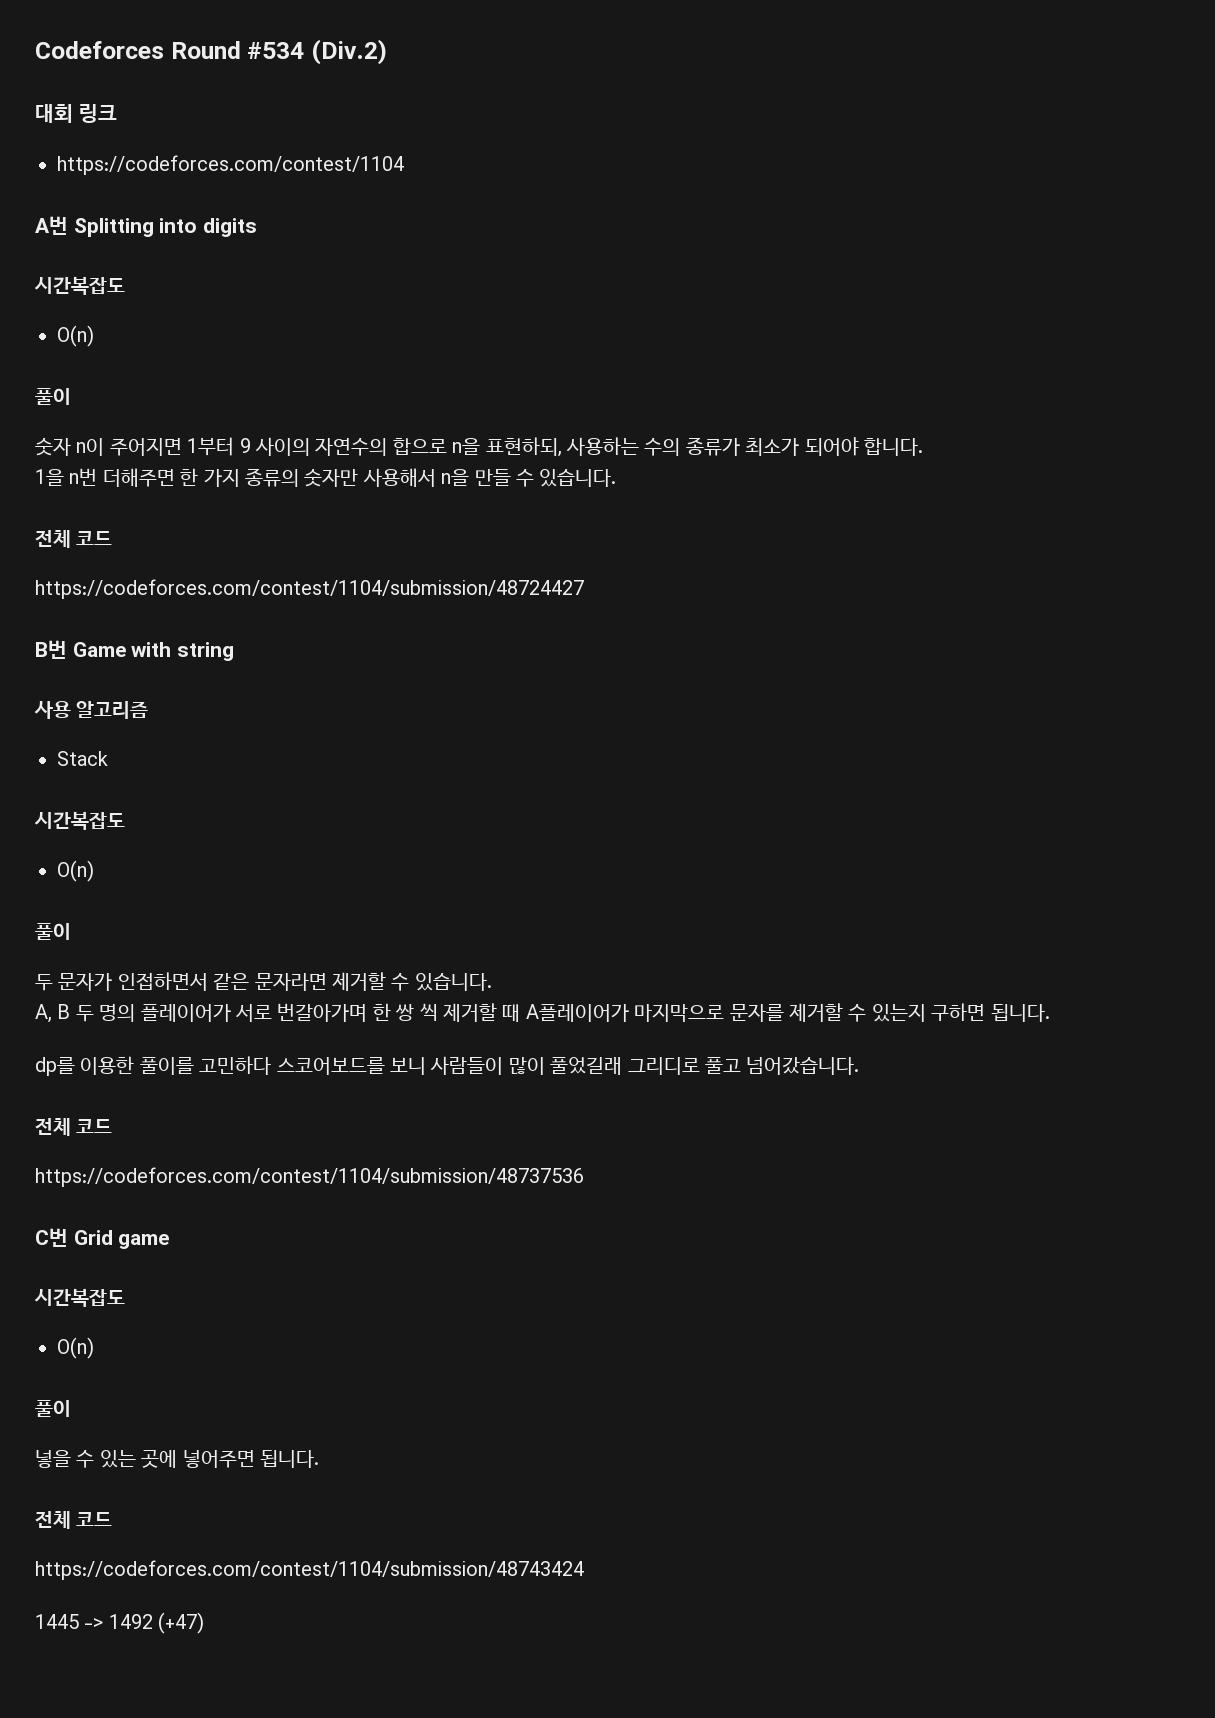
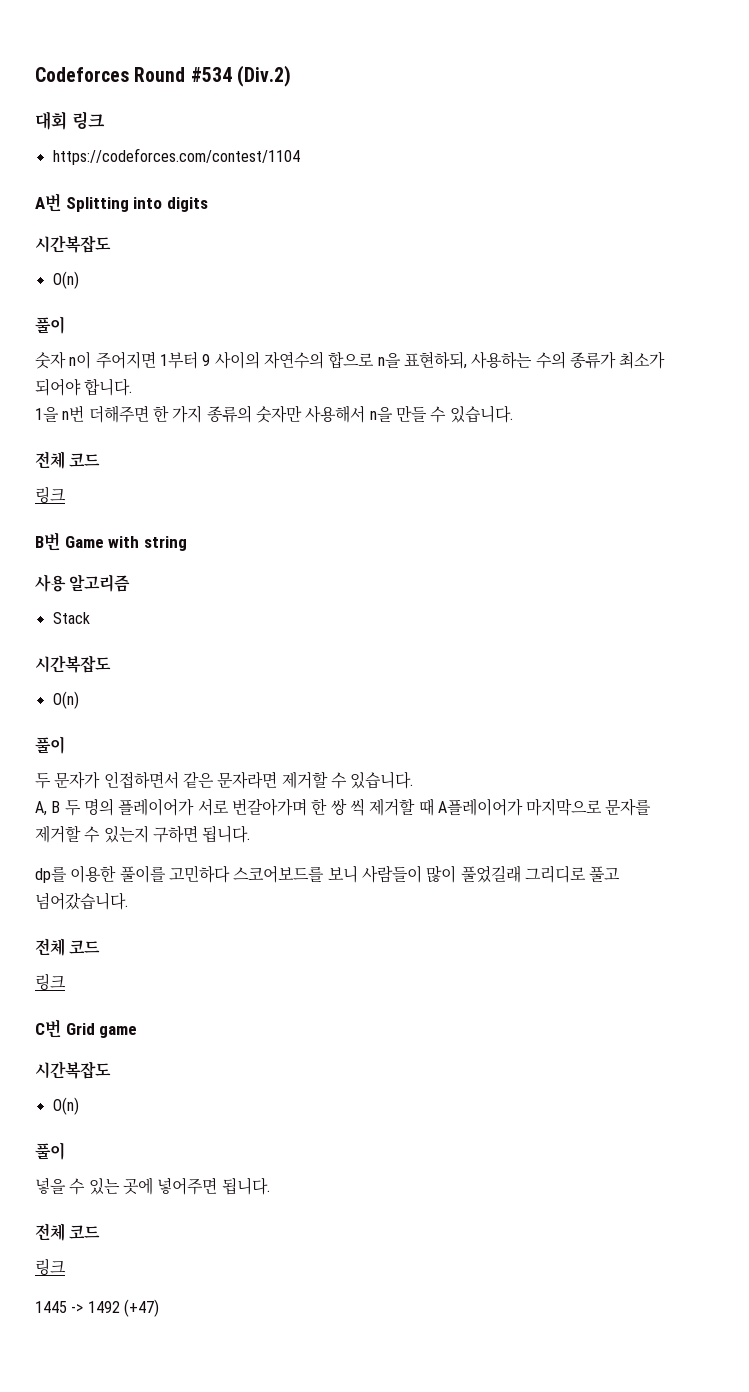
  1을 n번 더해주면 한 가지 종류의 숫자만 사용해서 n을 만들 수 있습니다.
  전체 코드
- https://codeforces.com/contest/1104/submission/48724427
+ 링크
  dp를 이용한 풀이를 고민하다 스코어보드를 보니 사람들이 많이 풀었길래 그리디로 풀고 넘어갔습니다.
  전체 코드
- https://codeforces.com/contest/1104/submission/48737536
+ 링크
  넣을 수 있는 곳에 넣어주면 됩니다.
  전체 코드
- https://codeforces.com/contest/1104/submission/48743424
+ 링크

